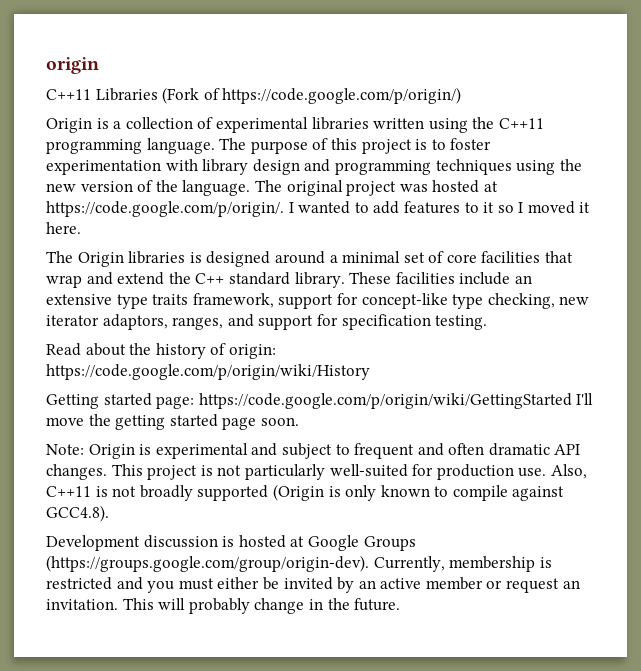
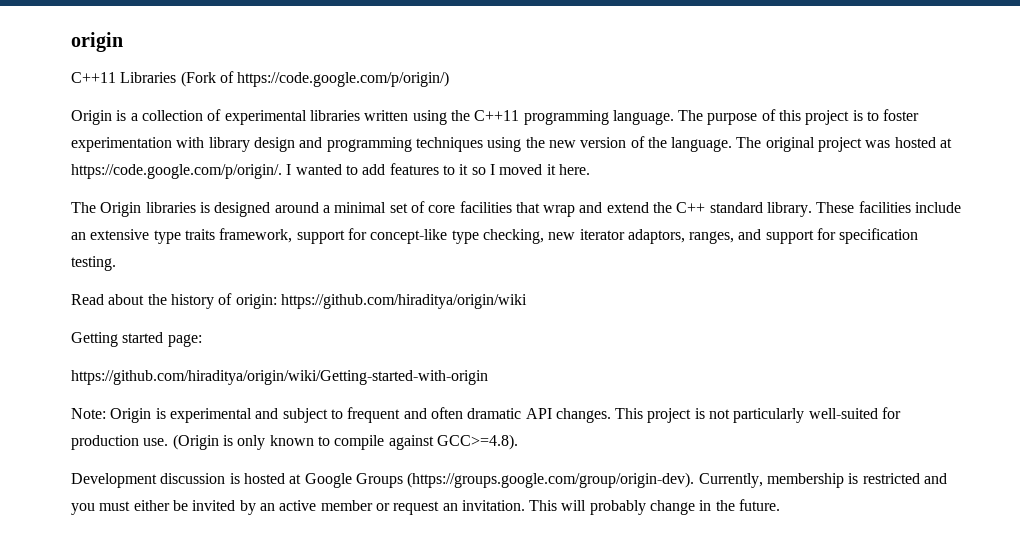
- Read about the history of origin: https://code.google.com/p/origin/wiki/History
+ Read about the history of origin: https://github.com/hiraditya/origin/wiki
- Getting started page: https://code.google.com/p/origin/wiki/GettingStarted I'll move the getting started page soon.
+ Getting started page:
+ https://github.com/hiraditya/origin/wiki/Getting-started-with-origin
- Also, C++11 is not broadly supported (Origin is only known to compile against GCC4.8).
+ (Origin is only known to compile against GCC>=4.8).

